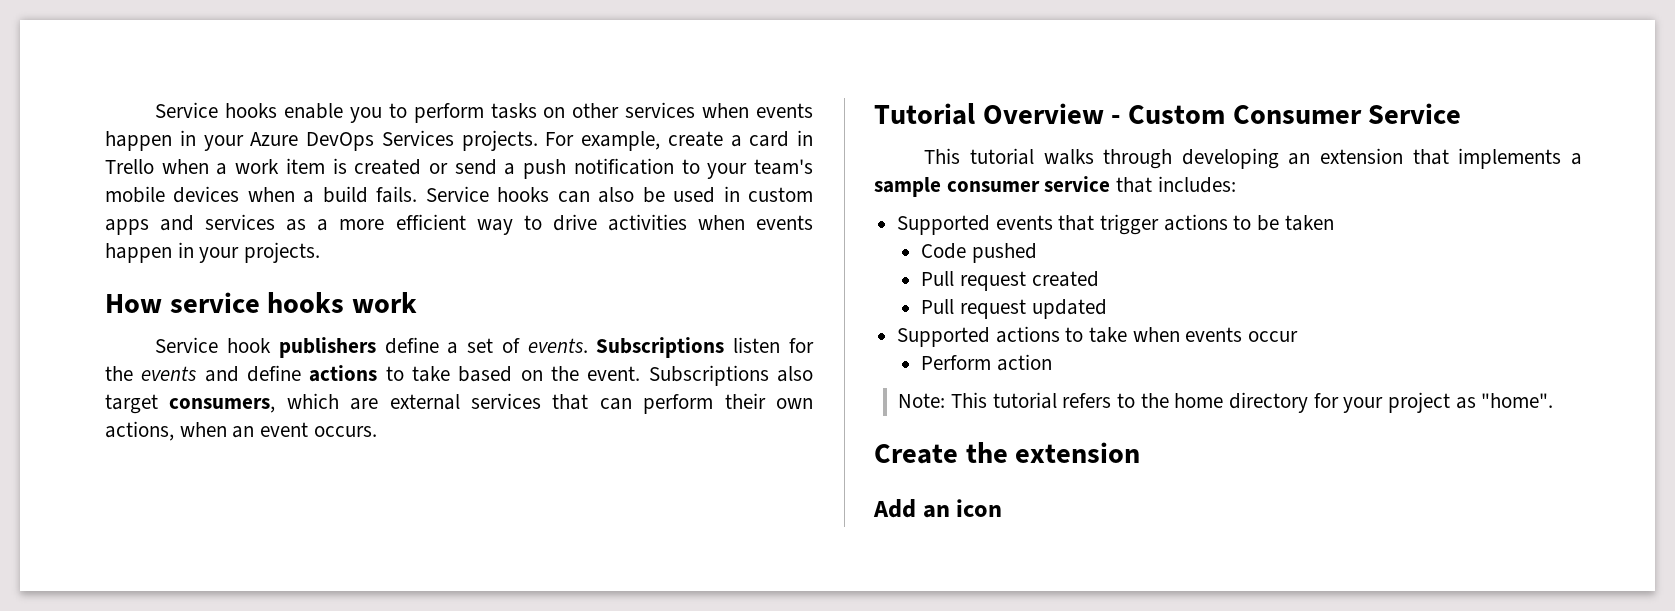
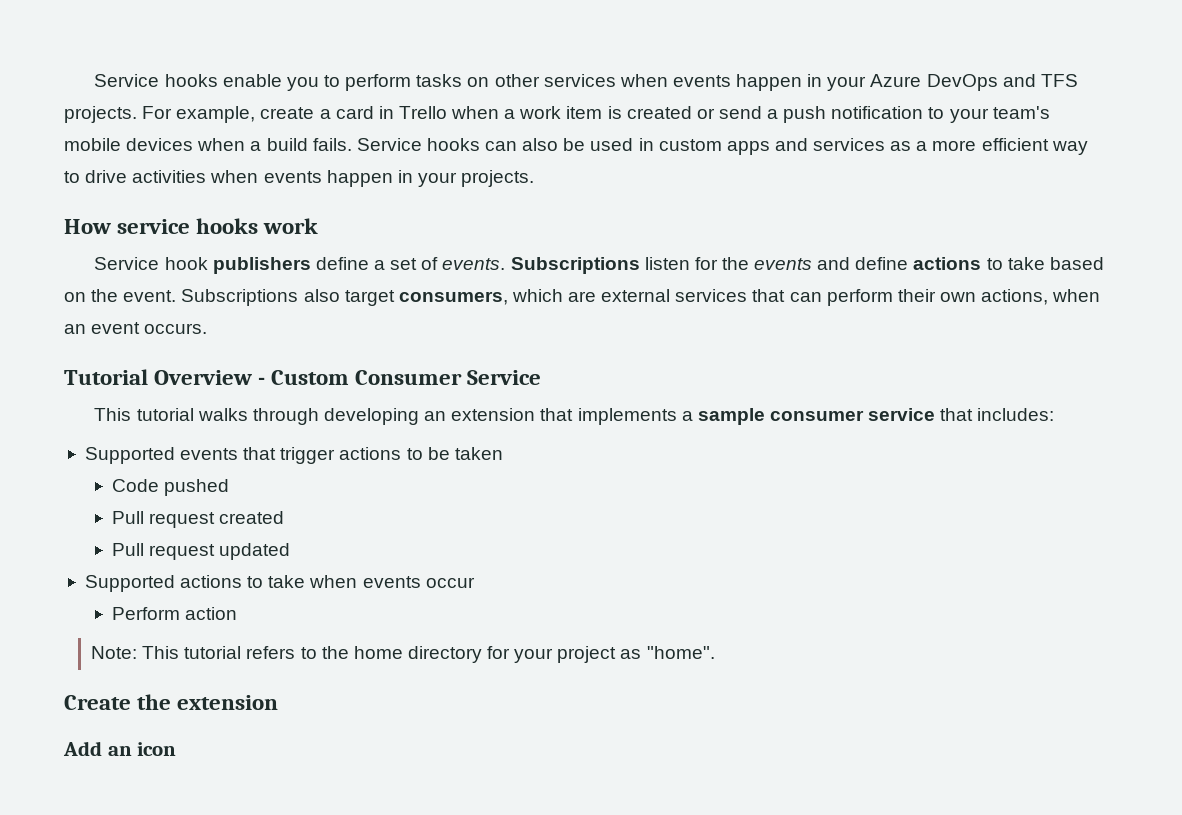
- Service hooks enable you to perform tasks on other services when events happen in your Azure DevOps Services projects.
+ Service hooks enable you to perform tasks on other services when events happen in your Azure DevOps and TFS projects.

